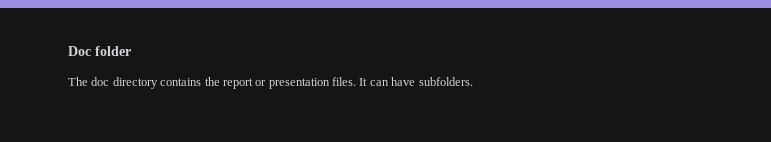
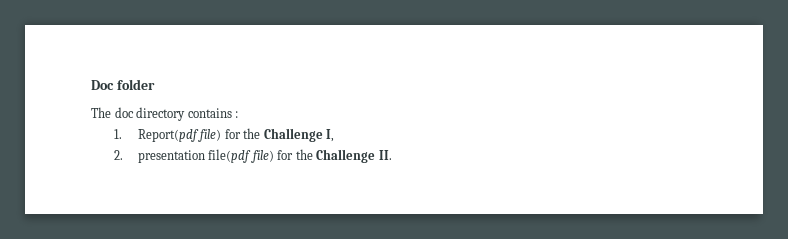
- The doc directory contains the report or presentation files. It can have subfolders.
+ The doc directory contains :
+ 1. Report(pdf file) for the Challenge I,
+ 2. presentation file(pdf file) for the Challenge II.

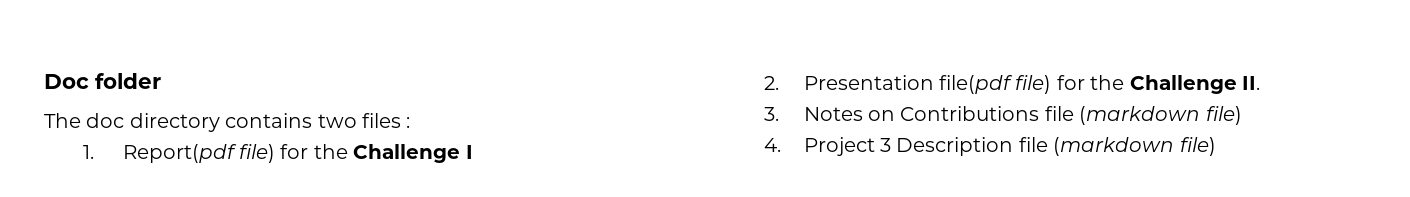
- The doc directory contains :
+ The doc directory contains two files :
- 1. Report(pdf file) for the Challenge I,
+ 1. Report(pdf file) for the Challenge I
- 2. presentation file(pdf file) for the Challenge II.
+ 2. Presentation file(pdf file) for the Challenge II.
+ 3. Notes on Contributions file (markdown file)
+ 4. Project 3 Description file (markdown file)

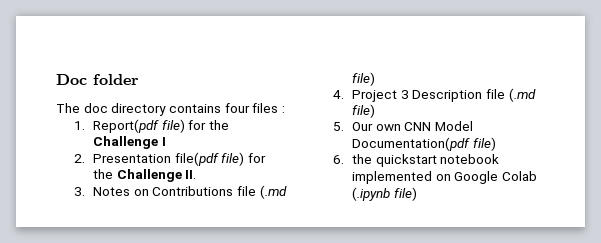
- The doc directory contains two files :
+ The doc directory contains four files :
- 3. Notes on Contributions file (markdown file)
+ 3. Notes on Contributions file (.md file)
- 4. Project 3 Description file (markdown file)
+ 4. Project 3 Description file (.md file)
+ 5. Our own CNN Model Documentation(pdf file)
+ 6. the quickstart notebook implemented on Google Colab (.ipynb file)

